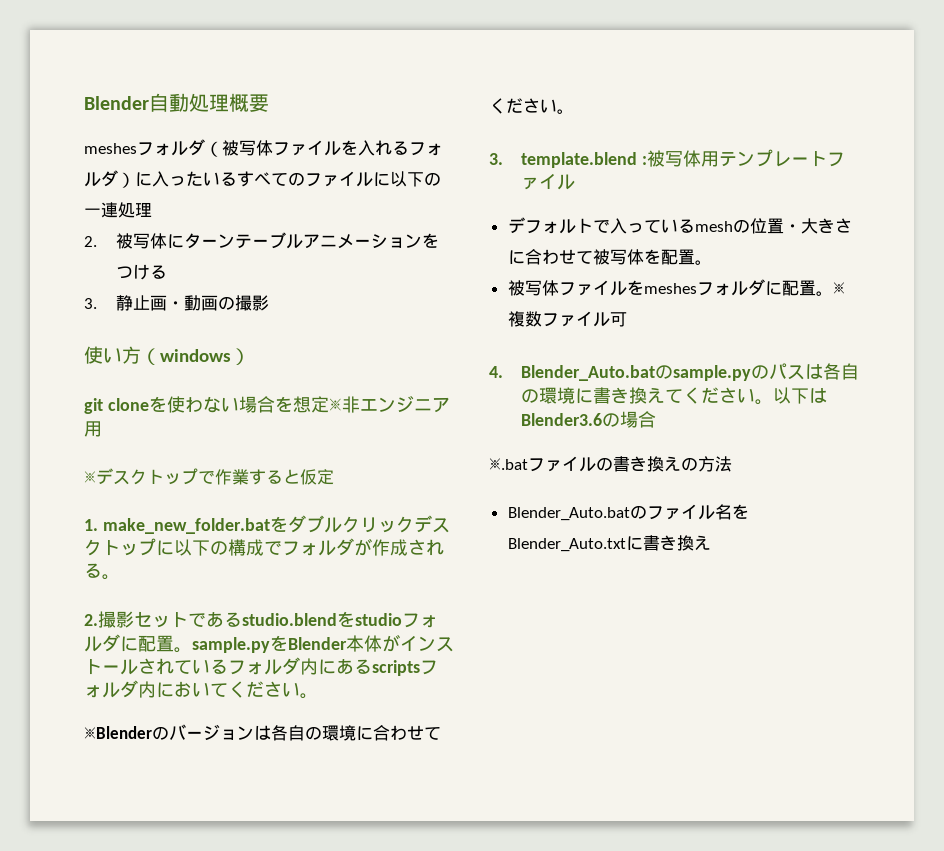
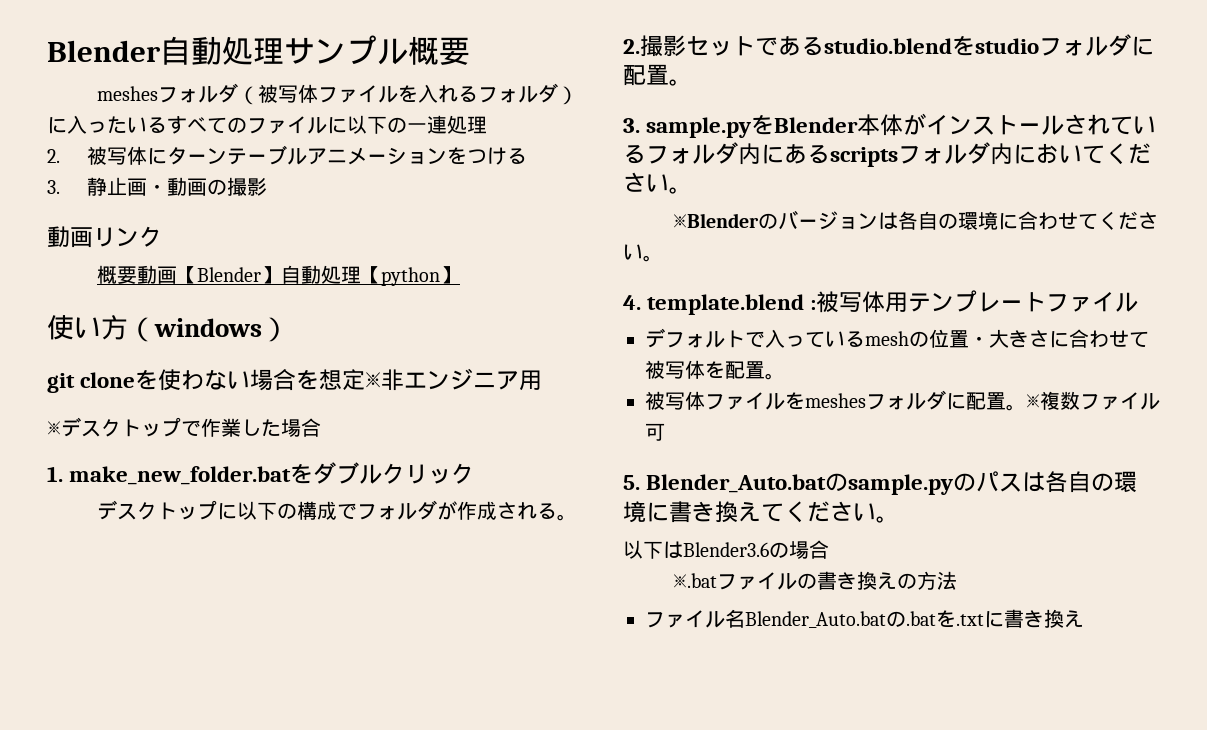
- Blender自動処理概要
+ Blender自動処理サンプル概要
+ 動画リンク
+ 概要動画【Blender】自動処理【python】
- ※デスクトップで作業すると仮定
+ ※デスクトップで作業した場合
- 1. make_new_folder.batをダブルクリックデスクトップに以下の構成でフォルダが作成される。
+ 1. make_new_folder.batをダブルクリック
+ デスクトップに以下の構成でフォルダが作成される。
- 2.撮影セットであるstudio.blendをstudioフォルダに配置。sample.pyをBlender本体がインストールされているフォルダ内にあるscriptsフォルダ内においてください。
+ 2.撮影セットであるstudio.blendをstudioフォルダに配置。
+ 3. sample.pyをBlender本体がインストールされているフォルダ内にあるscriptsフォルダ内においてください。
- 3. template.blend :被写体用テンプレートファイル
+ 4. template.blend :被写体用テンプレートファイル
- 4. Blender_Auto.batのsample.pyのパスは各自の環境に書き換えてください。以下はBlender3.6の場合
+ 5. Blender_Auto.batのsample.pyのパスは各自の環境に書き換えてください。
+ 以下はBlender3.6の場合
- Blender_Auto.batのファイル名をBlender_Auto.txtに書き換え
+ ファイル名Blender_Auto.batの.batを.txtに書き換え

